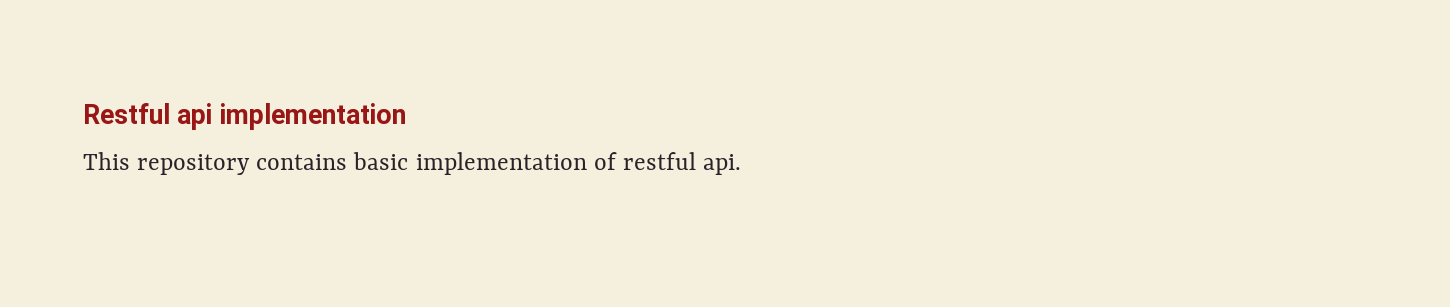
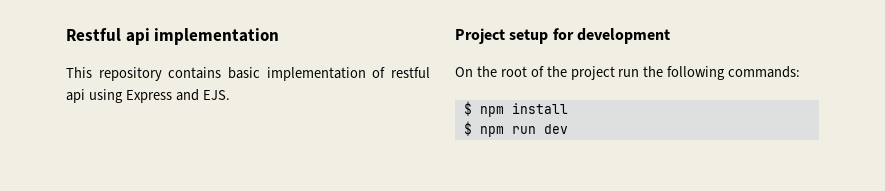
- This repository contains basic implementation of restful api.
+ This repository contains basic implementation of restful api using Express and EJS.
+ Project setup for development
+ On the root of the project run the following commands:
+ $ npm install
+ $ npm run dev

